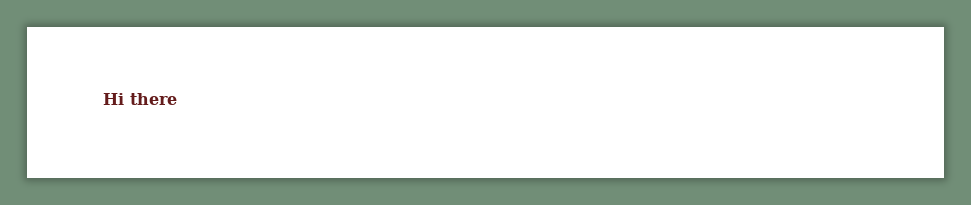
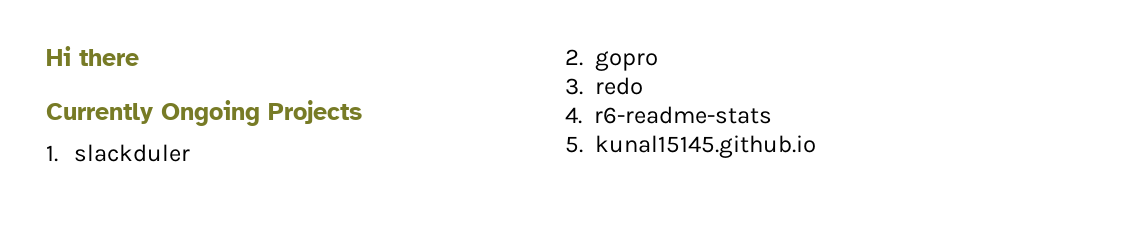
+ Currently Ongoing Projects
+ 1. slackduler
+ 2. gopro
+ 3. redo
+ 4. r6-readme-stats
+ 5. kunal15145.github.io

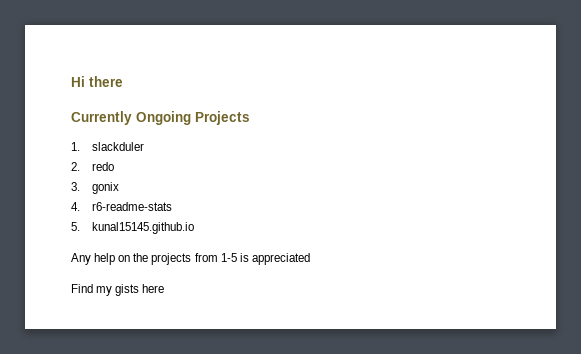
- 2. gopro
+ 2. redo
- 3. redo
+ 3. gonix
+ Any help on the projects from 1-5 is appreciated
+ Find my gists here

